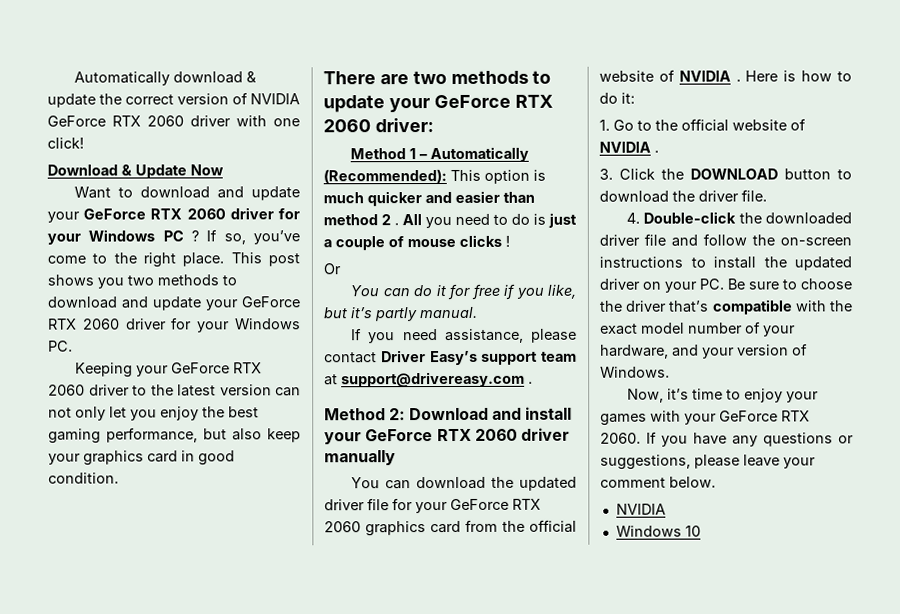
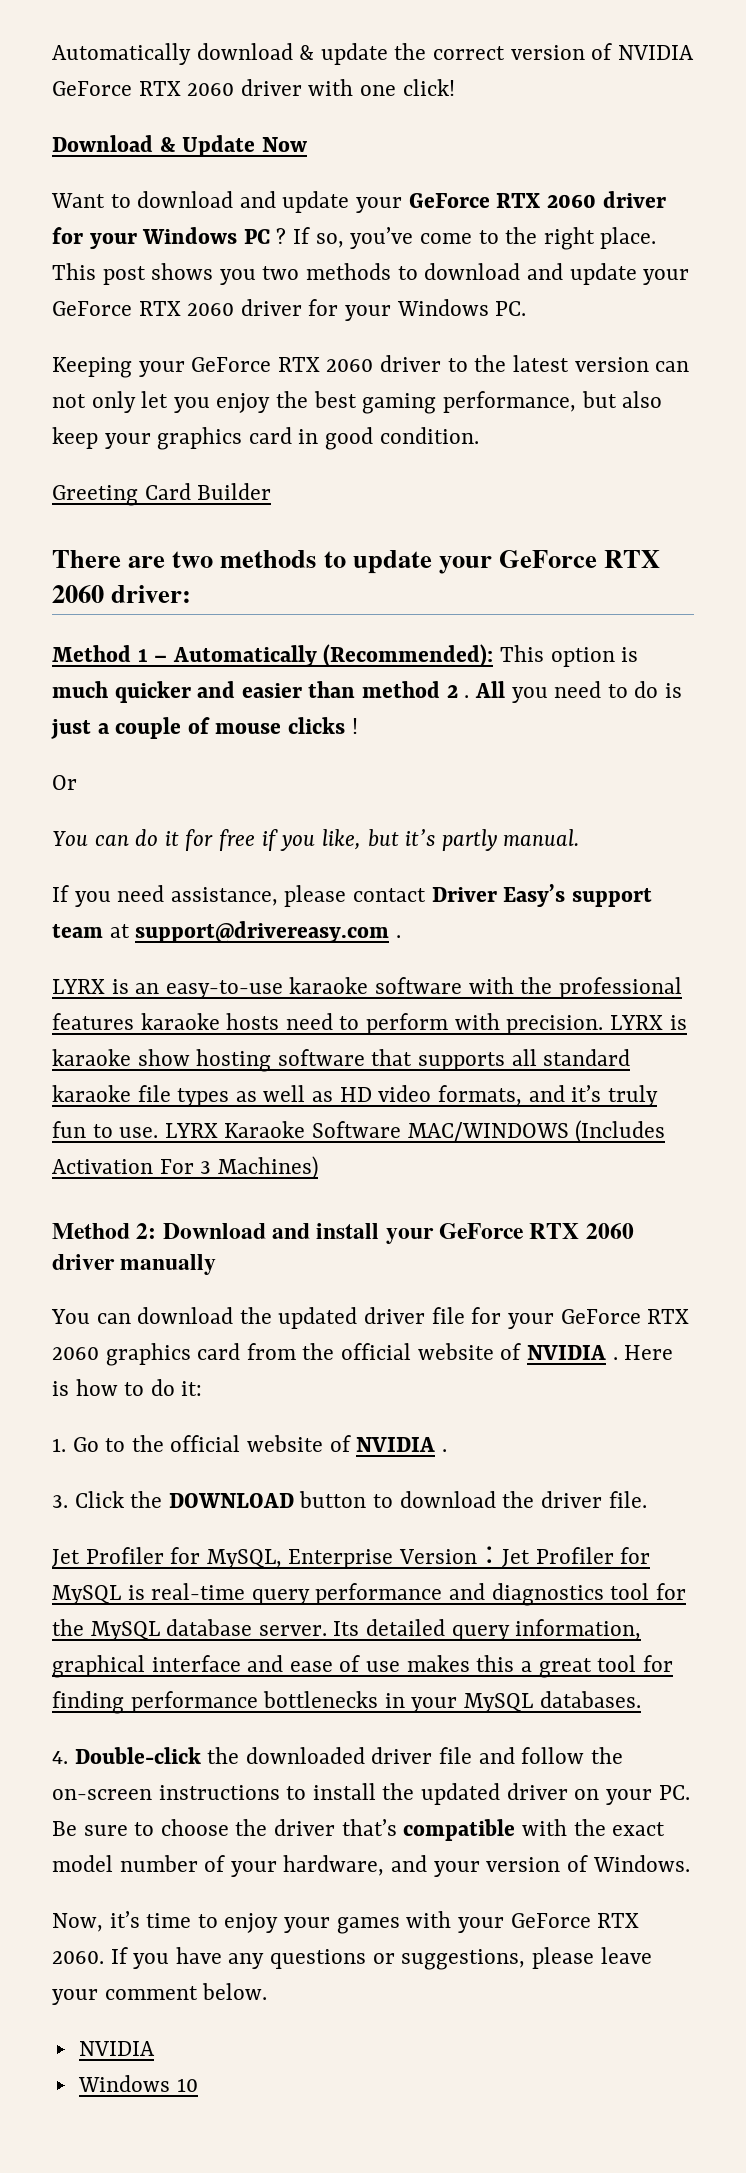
+ Greeting Card Builder
+ LYRX is an easy-to-use karaoke software with the professional features karaoke hosts need to perform with precision. LYRX is karaoke show hosting software that supports all standard karaoke file types as well as HD video formats, and it’s truly fun to use. LYRX Karaoke Software MAC/WINDOWS (Includes Activation For 3 Machines)
+ Jet Profiler for MySQL, Enterprise Version：Jet Profiler for MySQL is real-time query performance and diagnostics tool for the MySQL database server. Its detailed query information, graphical interface and ease of use makes this a great tool for finding performance bottlenecks in your MySQL databases.

